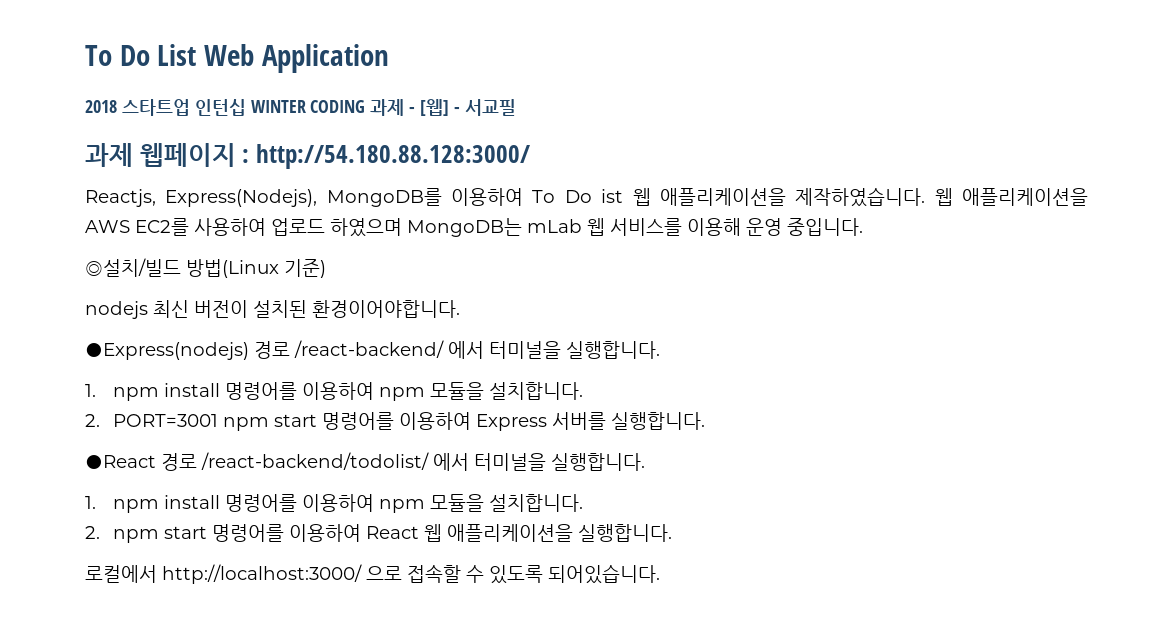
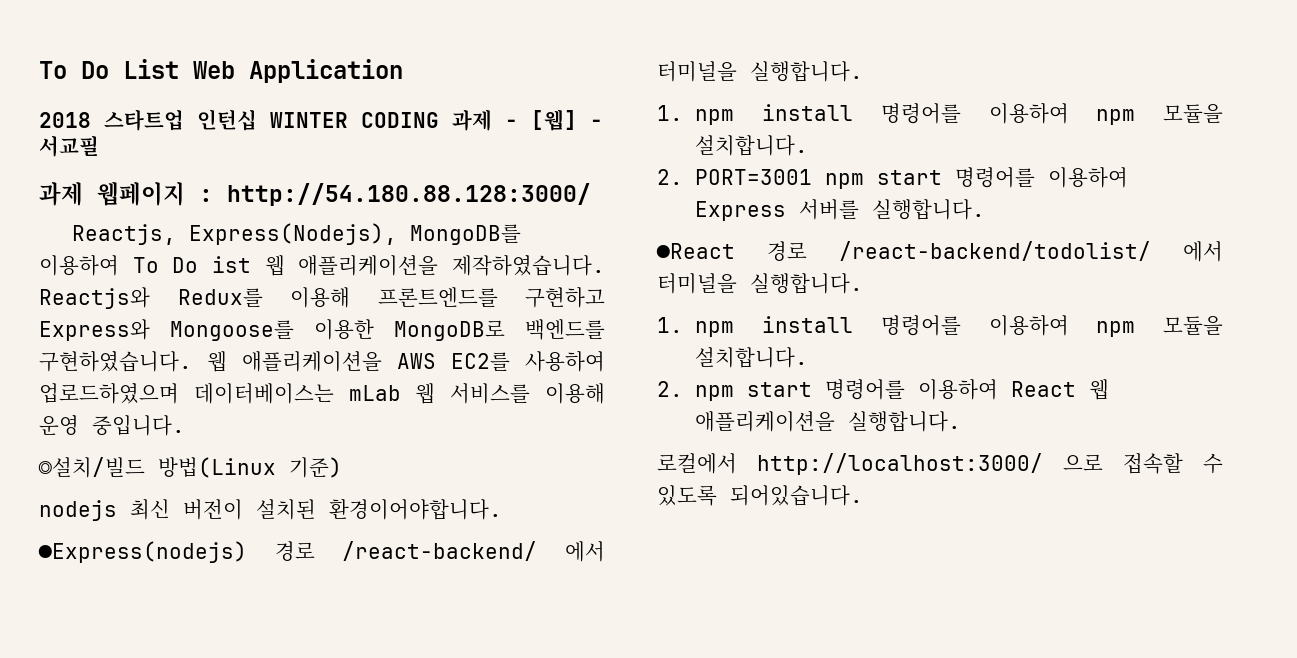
+ Reactjs와 Redux를 이용해 프론트엔드를 구현하고 Express와 Mongoose를 이용한 MongoDB로 백엔드를 구현하였습니다.
- 웹 애플리케이션을 AWS EC2를 사용하여 업로드 하였으며 MongoDB는 mLab 웹 서비스를 이용해 운영 중입니다.
+ 웹 애플리케이션을 AWS EC2를 사용하여 업로드하였으며 데이터베이스는 mLab 웹 서비스를 이용해 운영 중입니다.

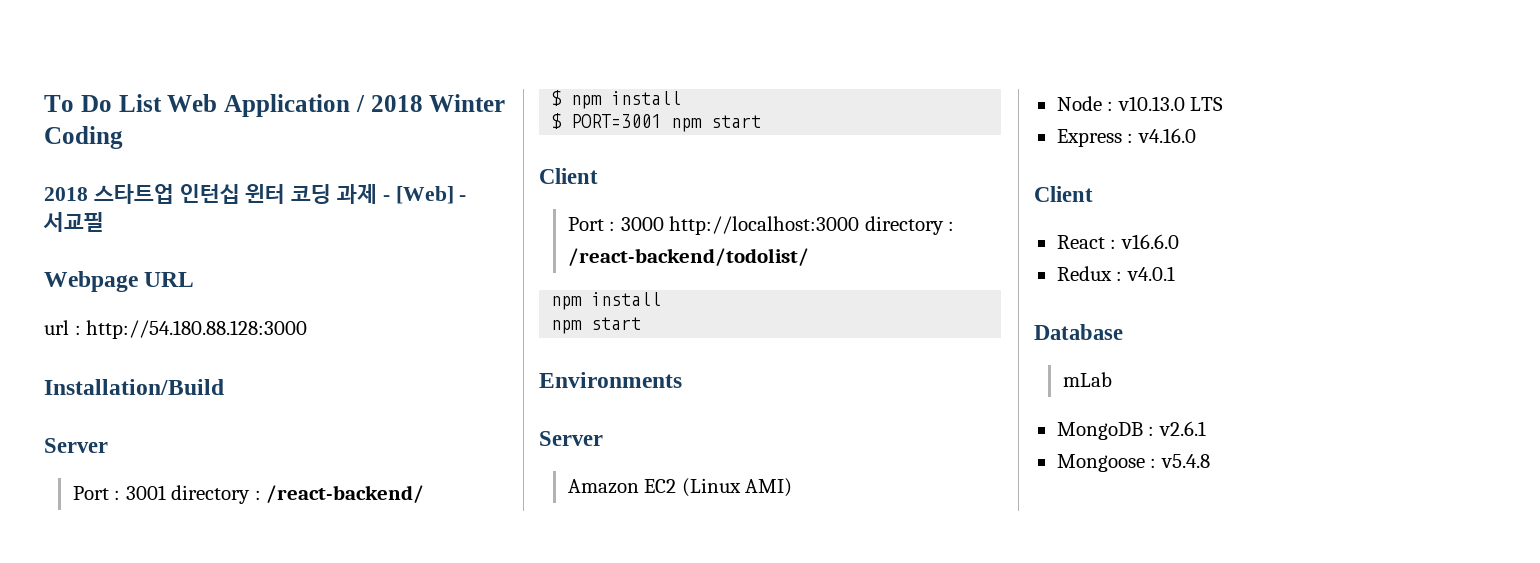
- To Do List Web Application
+ To Do List Web Application / 2018 Winter Coding
- 2018 스타트업 인턴십 WINTER CODING 과제 - [웹] - 서교필
+ 2018 스타트업 인턴십 윈터 코딩 과제 - [Web] - 서교필
- 과제 웹페이지 : http://54.180.88.128:3000/
- Reactjs, Express(Nodejs), MongoDB를 이용하여 To Do ist 웹 애플리케이션을 제작하였습니다. Reactjs와 Redux를 이용해 프론트엔드를 구현하고 Express와 Mongoose를 이용한 MongoDB로 백엔드를 구현하였습니다. 웹 애플리케이션을 AWS EC2를 사용하여 업로드하였으며 데이터베이스는 mLab 웹 서비스를 이용해 운영 중입니다.
- ◎설치/빌드 방법(Linux 기준)
- nodejs 최신 버전이 설치된 환경이어야합니다.
- ●Express(nodejs) 경로 /react-backend/ 에서 터미널을 실행합니다.
- 1. npm install 명령어를 이용하여 npm 모듈을 설치합니다.
- 2. PORT=3001 npm start 명령어를 이용하여 Express 서버를 실행합니다.
- ●React 경로 /react-backend/todolist/ 에서 터미널을 실행합니다.
- 1. npm install 명령어를 이용하여 npm 모듈을 설치합니다.
- 2. npm start 명령어를 이용하여 React 웹 애플리케이션을 실행합니다.
- 로컬에서 http://localhost:3000/ 으로 접속할 수 있도록 되어있습니다.
+ Webpage URL
+ url : http://54.180.88.128:3000
+ Installation/Build
+ Server
+ Port : 3001 directory : /react-backend/
+ $ npm install
+ $ PORT=3001 npm start
+ Client
+ Port : 3000 http://localhost:3000 directory : /react-backend/todolist/
+ npm install
+ npm start
+ Environments
+ Server
+ Amazon EC2 (Linux AMI)
+ Node : v10.13.0 LTS
+ Express : v4.16.0
+ Client
+ React : v16.6.0
+ Redux : v4.0.1
+ Database
+ mLab
+ MongoDB : v2.6.1
+ Mongoose : v5.4.8

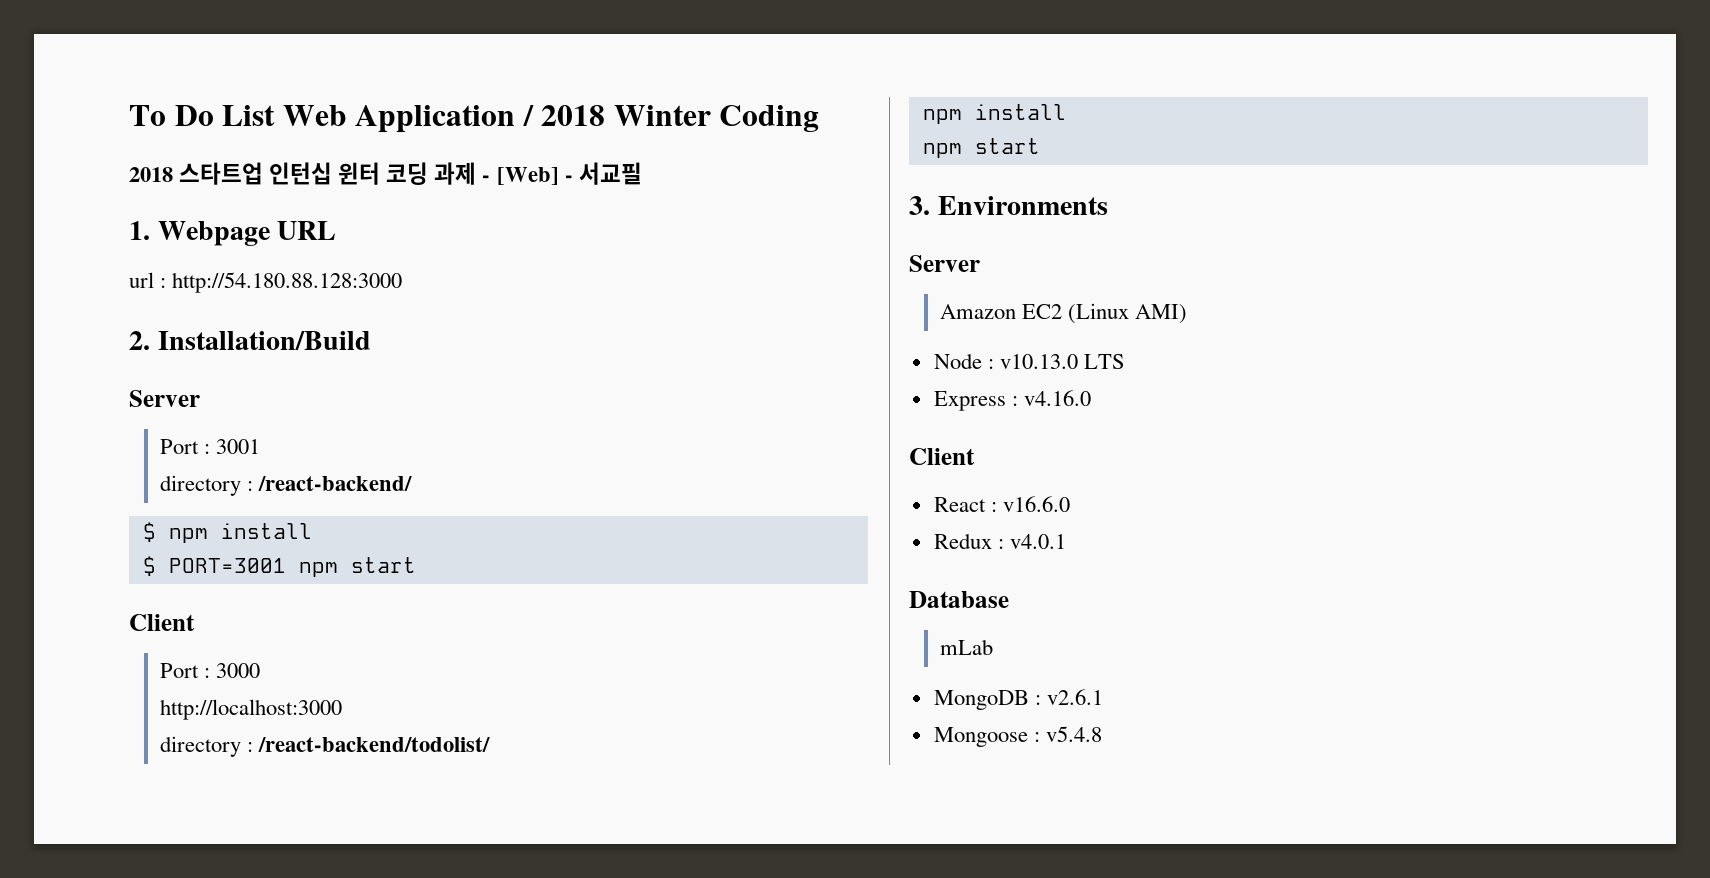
- Webpage URL
+ 1. Webpage URL
- Installation/Build
+ 2. Installation/Build
- Port : 3001 directory : /react-backend/
+ Port : 3001
+ directory : /react-backend/
- Port : 3000 http://localhost:3000 directory : /react-backend/todolist/
+ Port : 3000
+ http://localhost:3000
+ directory : /react-backend/todolist/
- Environments
+ 3. Environments

